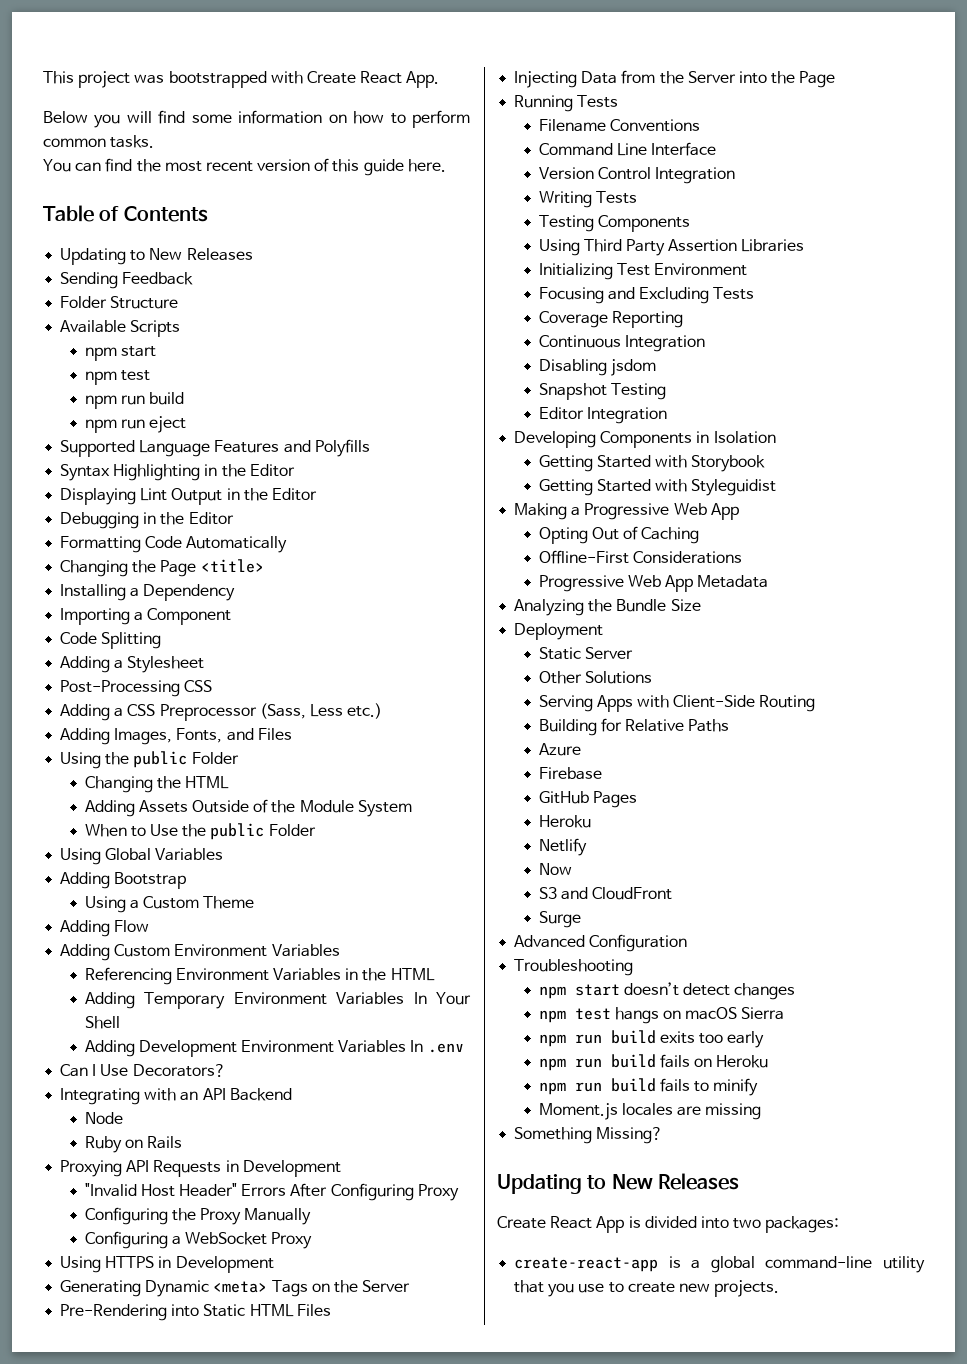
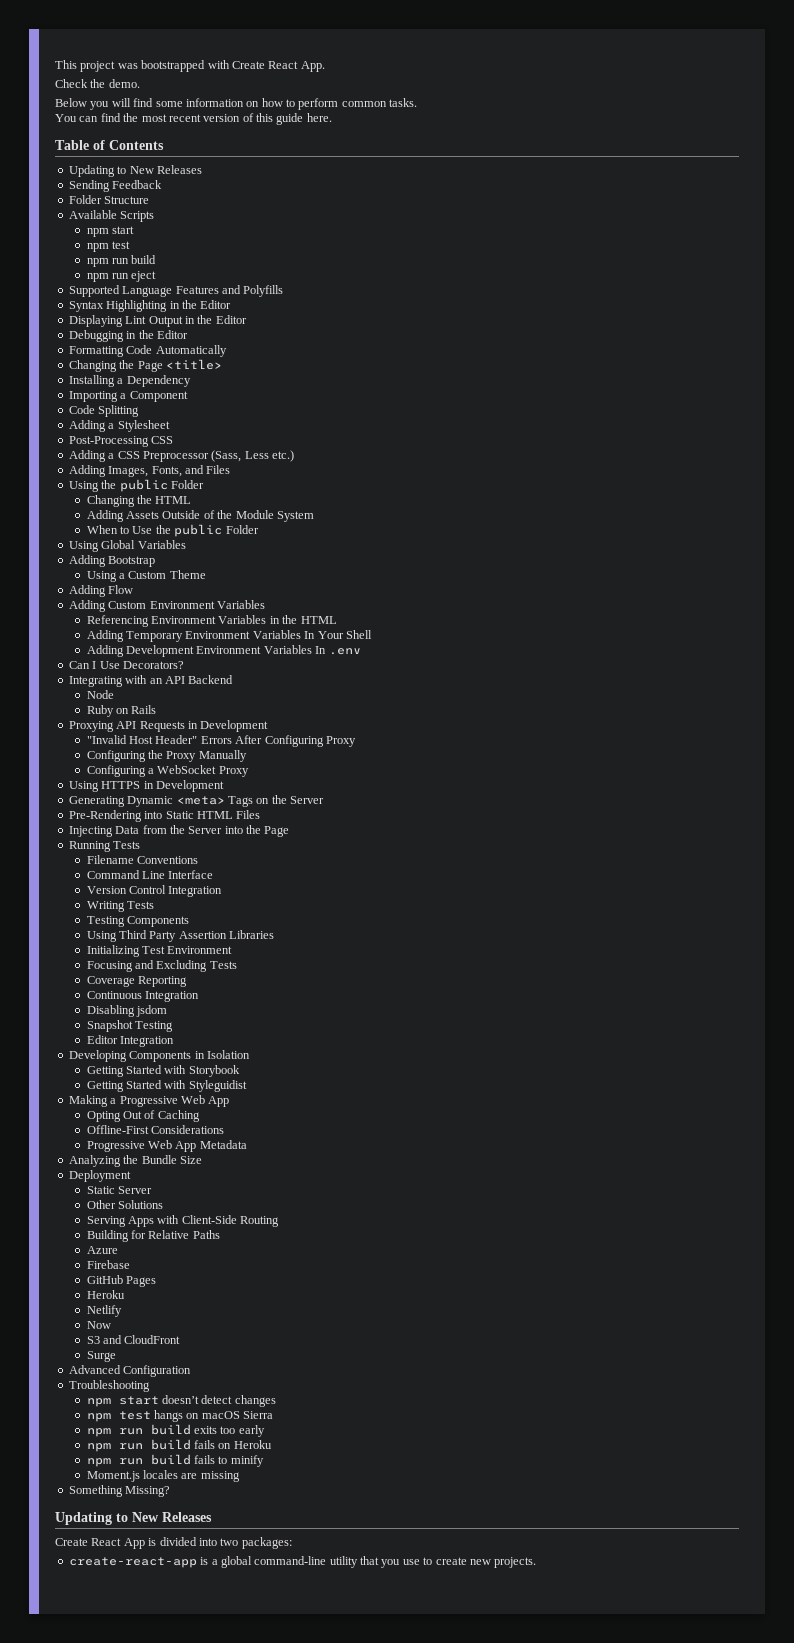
+ Check the demo.

